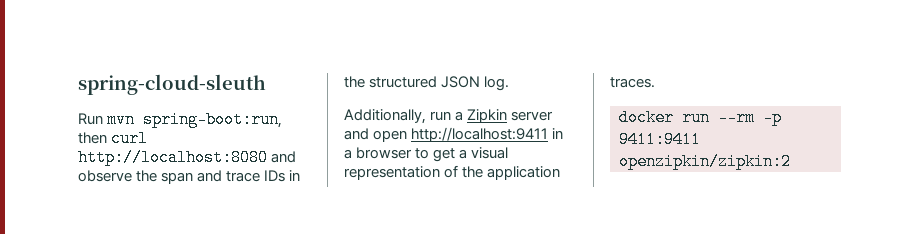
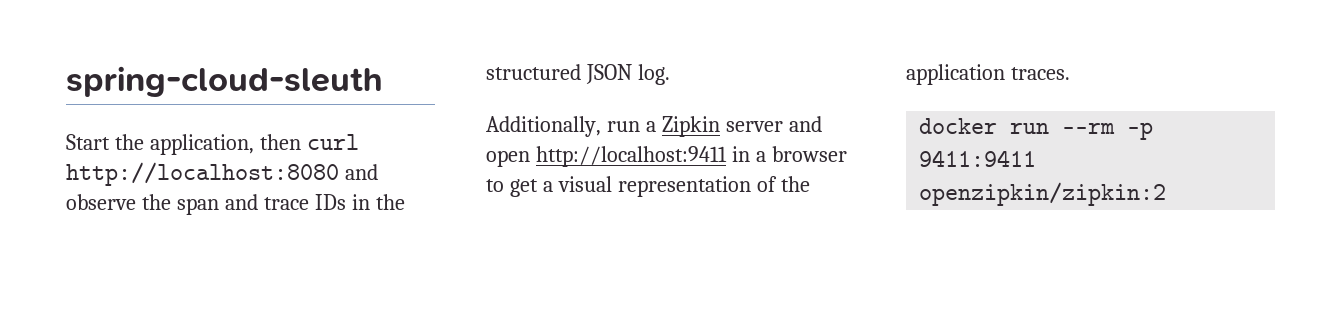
- Run mvn spring-boot:run, then curl http://localhost:8080 and observe the span and trace IDs in the structured JSON log.
+ Start the application, then curl http://localhost:8080 and observe the span and trace IDs in the structured JSON log.

